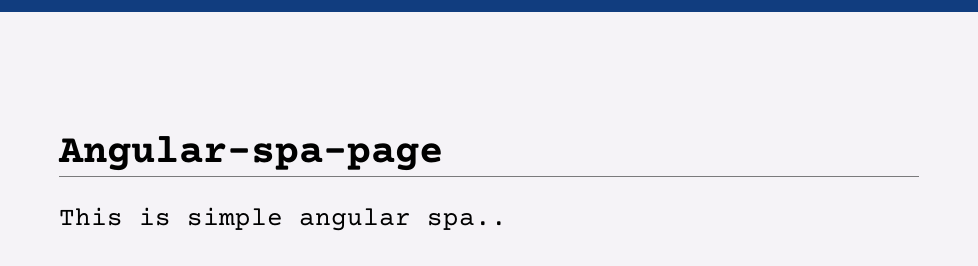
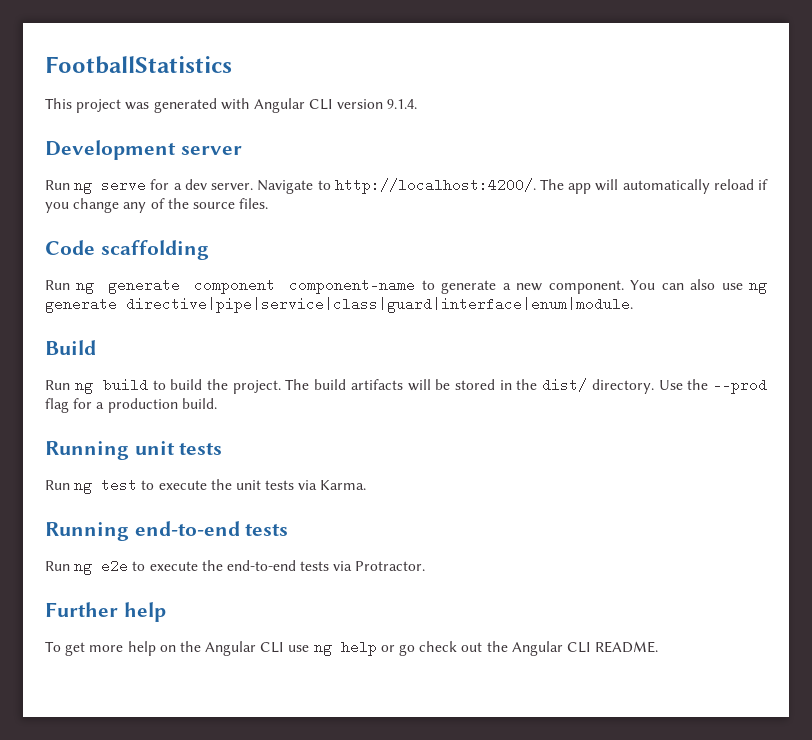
- Angular-spa-page
+ FootballStatistics
- This is simple angular spa..
+ This project was generated with Angular CLI version 9.1.4.
+ Development server
+ Run ng serve for a dev server. Navigate to http://localhost:4200/. The app will automatically reload if you change any of the source files.
+ Code scaffolding
+ Run ng generate component component-name to generate a new component. You can also use ng generate directive|pipe|service|class|guard|interface|enum|module.
+ Build
+ Run ng build to build the project. The build artifacts will be stored in the dist/ directory. Use the --prod flag for a production build.
+ Running unit tests
+ Run ng test to execute the unit tests via Karma.
+ Running end-to-end tests
+ Run ng e2e to execute the end-to-end tests via Protractor.
+ Further help
+ To get more help on the Angular CLI use ng help or go check out the Angular CLI README.

